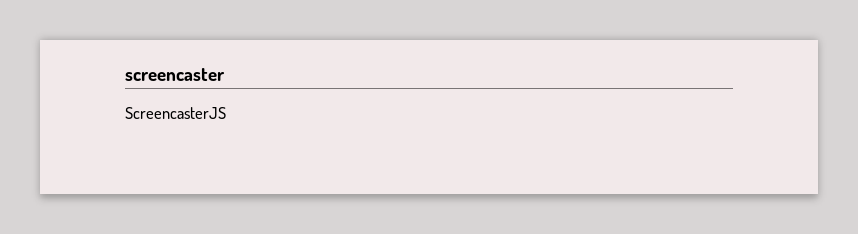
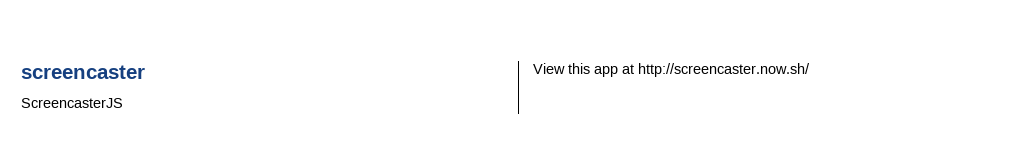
+ View this app at http://screencaster.now.sh/

